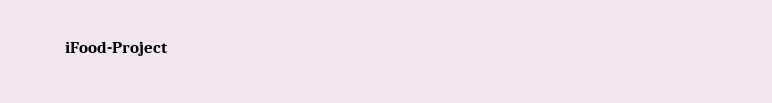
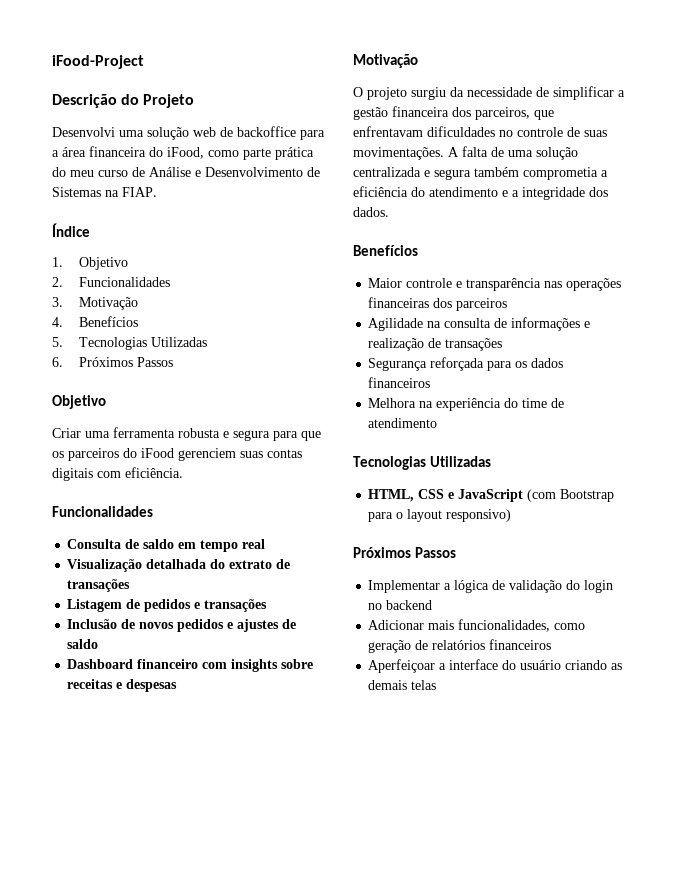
+ Descrição do Projeto
+ Desenvolvi uma solução web de backoffice para a área financeira do iFood, como parte prática do meu curso de Análise e Desenvolvimento de Sistemas na FIAP.
+ Índice
+ 1. Objetivo
+ 2. Funcionalidades
+ 3. Motivação
+ 4. Benefícios
+ 5. Tecnologias Utilizadas
+ 6. Próximos Passos
+ Objetivo
+ Criar uma ferramenta robusta e segura para que os parceiros do iFood gerenciem suas contas digitais com eficiência.
+ Funcionalidades
+ Consulta de saldo em tempo real
+ Visualização detalhada do extrato de transações
+ Listagem de pedidos e transações
+ Inclusão de novos pedidos e ajustes de saldo
+ Dashboard financeiro com insights sobre receitas e despesas
+ Motivação
+ O projeto surgiu da necessidade de simplificar a gestão financeira dos parceiros, que enfrentavam dificuldades no controle de suas movimentações. A falta de uma solução centralizada e segura também comprometia a eficiência do atendimento e a integridade dos dados.
+ Benefícios
+ Maior controle e transparência nas operações financeiras dos parceiros
+ Agilidade na consulta de informações e realização de transações
+ Segurança reforçada para os dados financeiros
+ Melhora na experiência do time de atendimento
+ Tecnologias Utilizadas
+ HTML, CSS e JavaScript (com Bootstrap para o layout responsivo)
+ Próximos Passos
+ Implementar a lógica de validação do login no backend
+ Adicionar mais funcionalidades, como geração de relatórios financeiros
+ Aperfeiçoar a interface do usuário criando as demais telas

